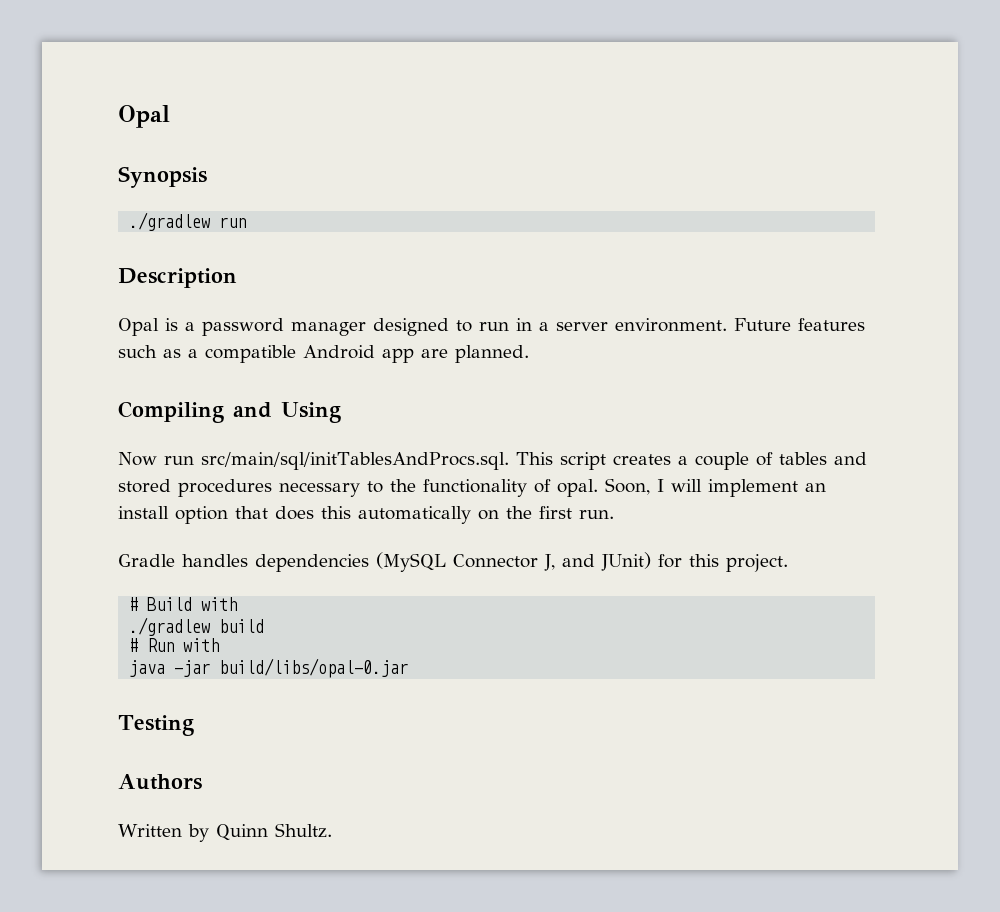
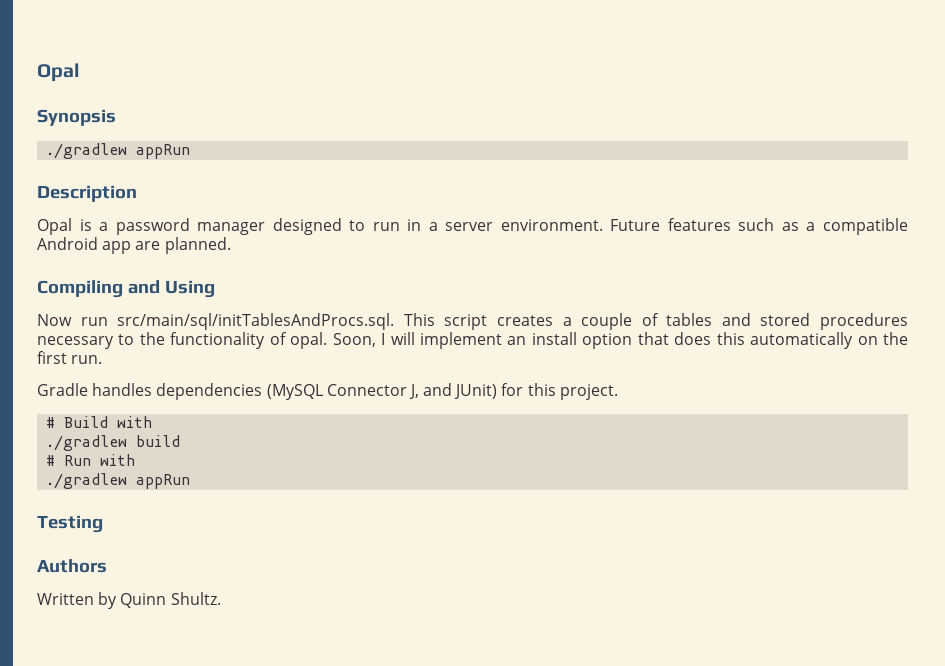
  Synopsis
- ./gradlew run
+ ./gradlew appRun
  # Run with
- java -jar build/libs/opal-0.jar
+ ./gradlew appRun

